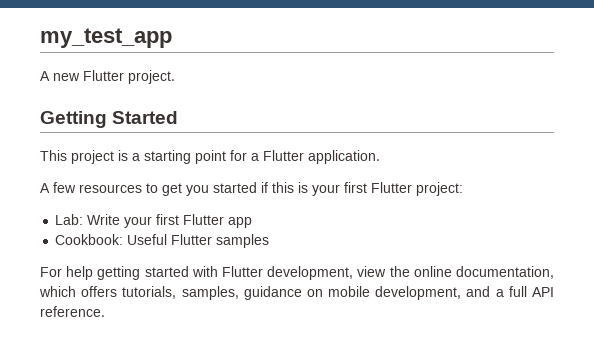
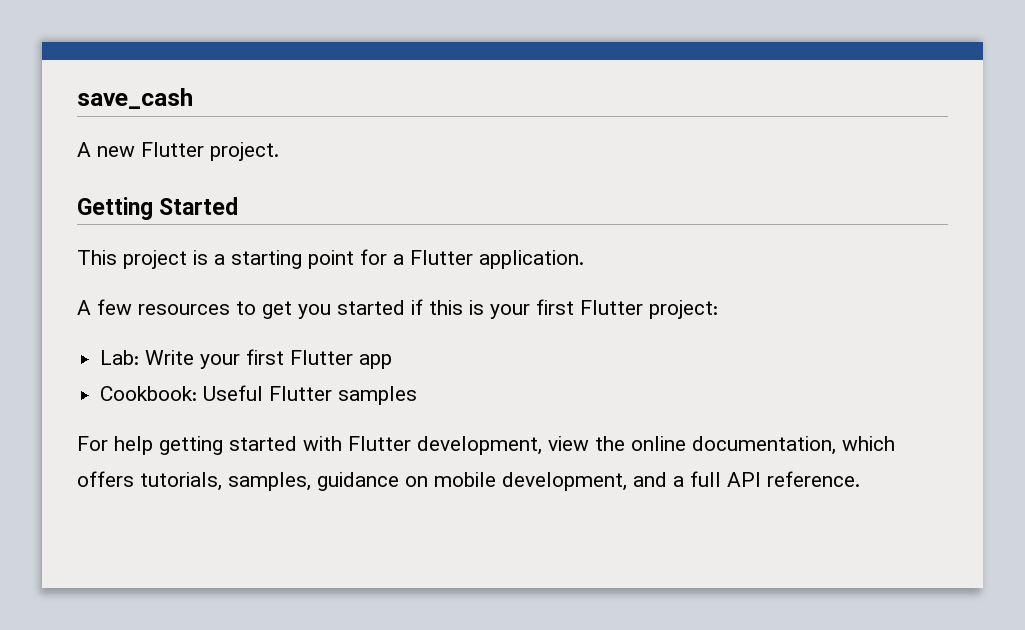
- my_test_app
+ save_cash

